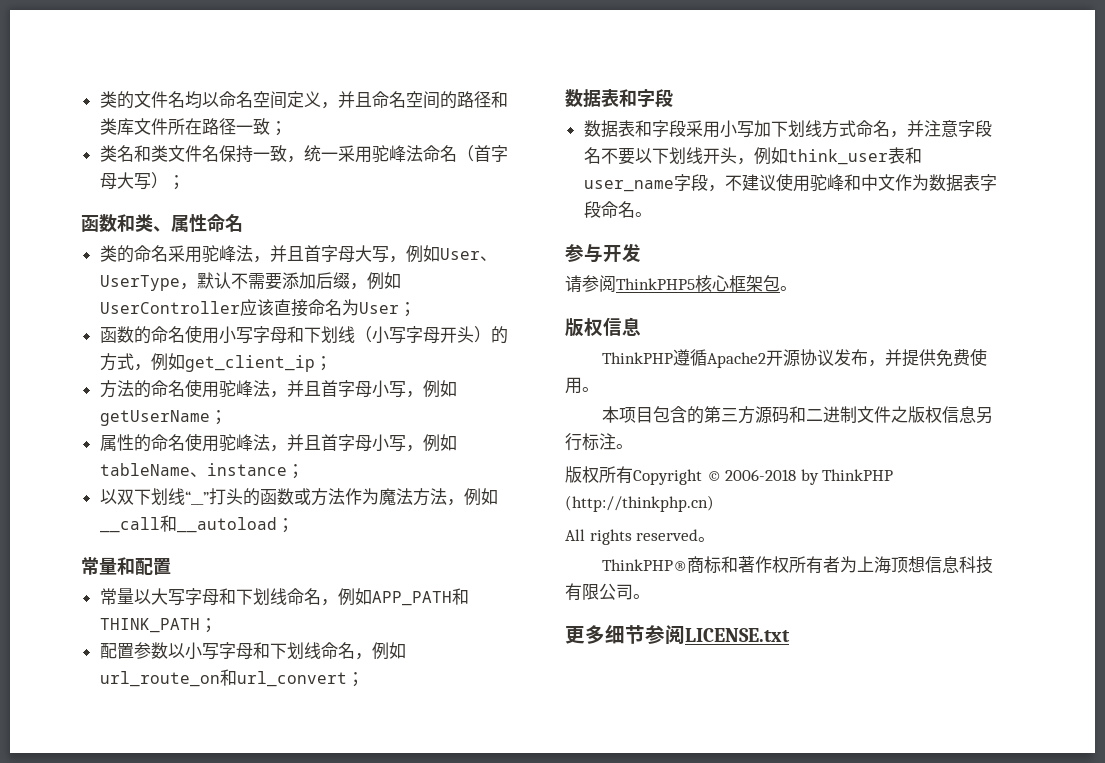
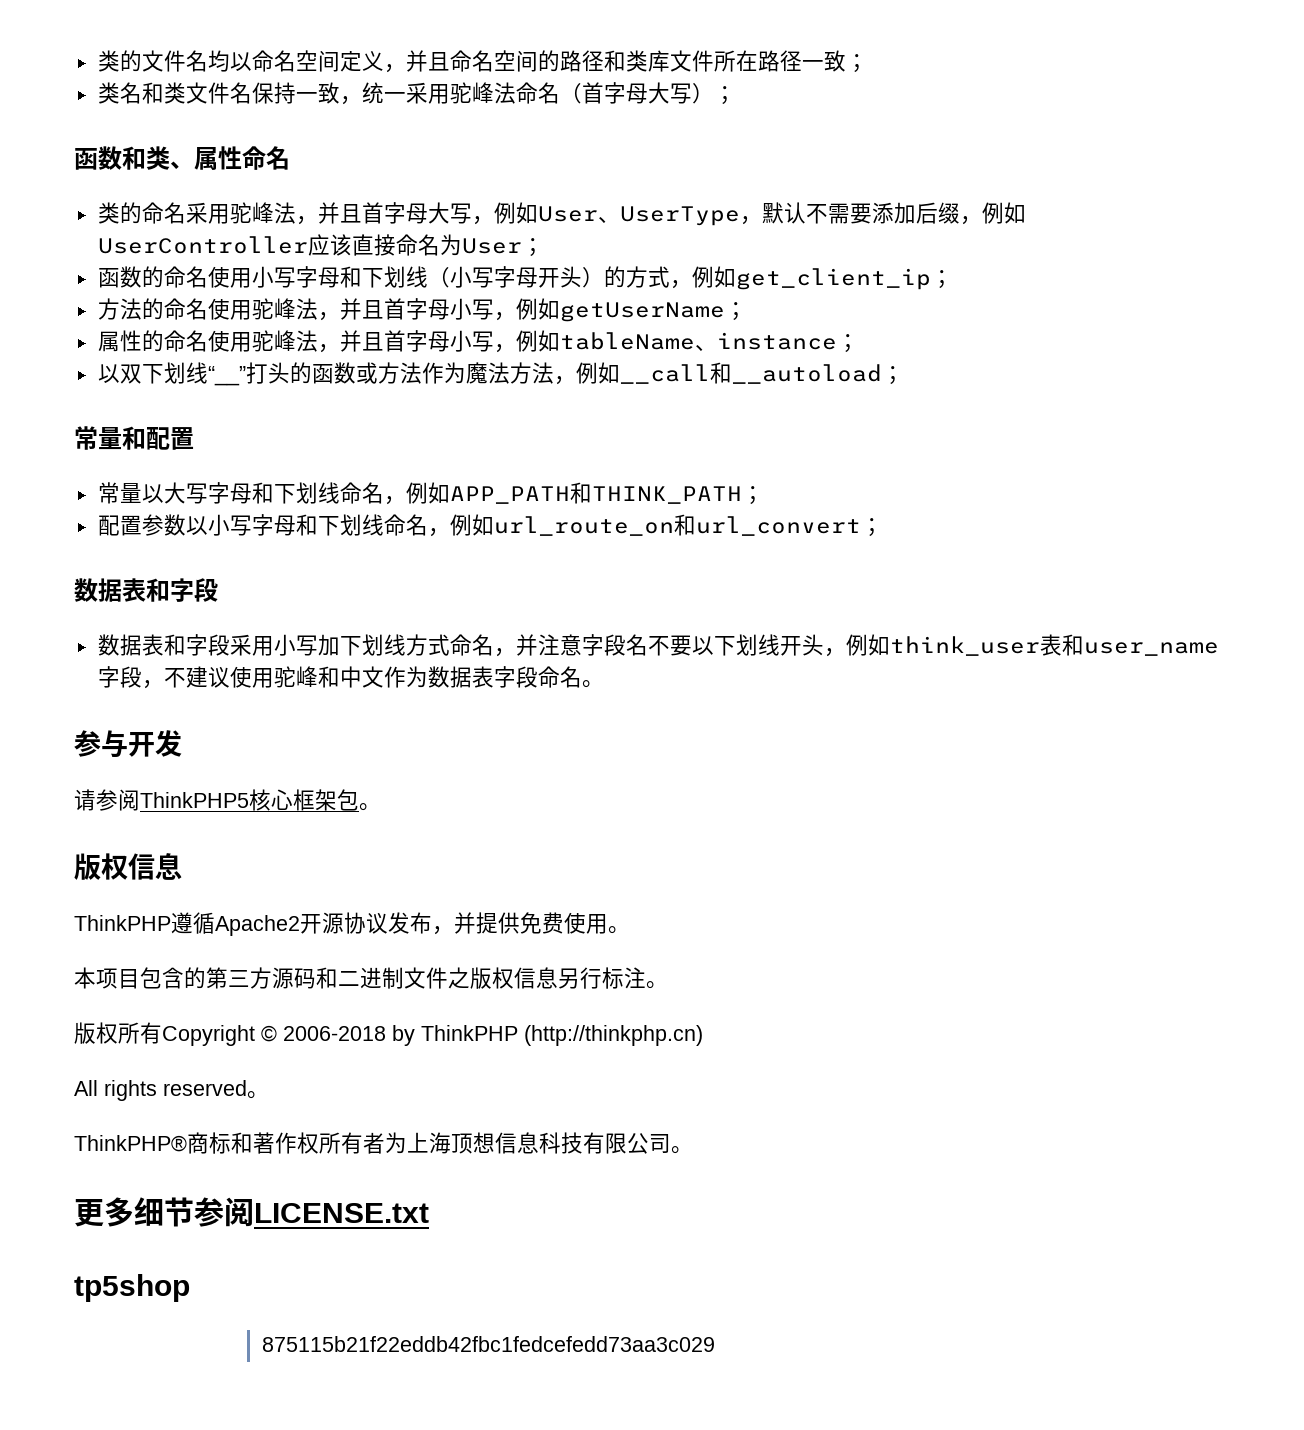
+ tp5shop
+ 875115b21f22eddb42fbc1fedcefedd73aa3c029

